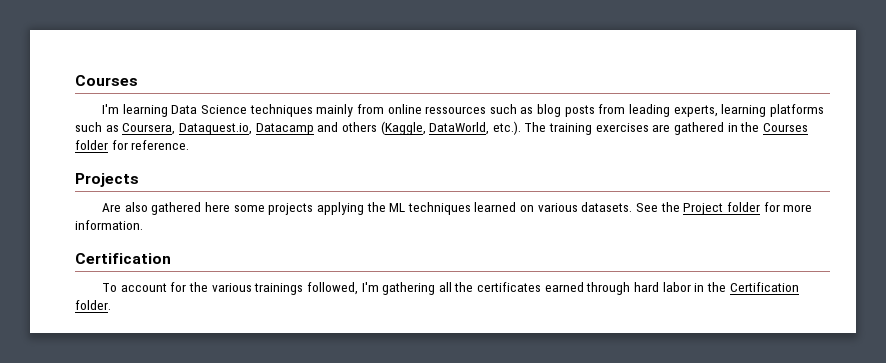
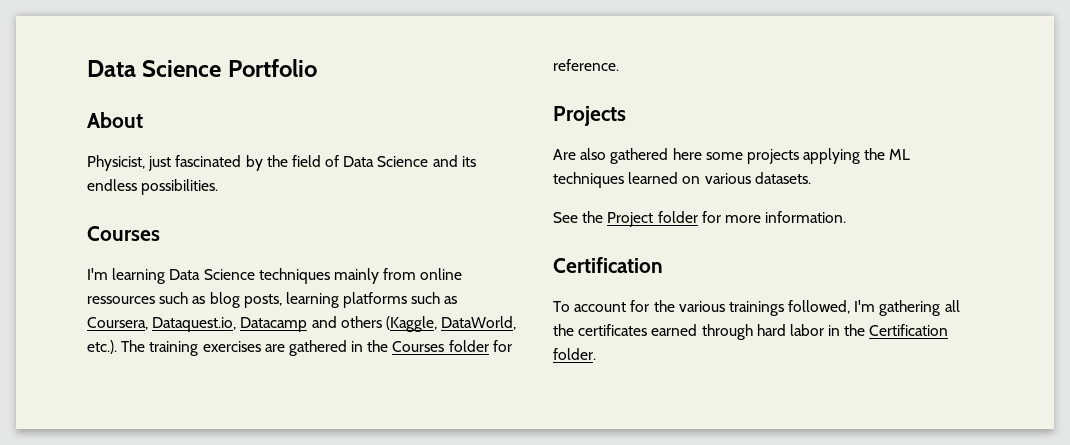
+ Data Science Portfolio
+ About
+ Physicist, just fascinated by the field of Data Science and its endless possibilities.
- I'm learning Data Science techniques mainly from online ressources such as blog posts from leading experts, learning platforms such as Coursera, Dataquest.io, Datacamp and others (Kaggle, DataWorld, etc.). The training exercises are gathered in the Courses folder for reference.
+ I'm learning Data Science techniques mainly from online ressources such as blog posts, learning platforms such as Coursera, Dataquest.io, Datacamp and others (Kaggle, DataWorld, etc.). The training exercises are gathered in the Courses folder for reference.
- Are also gathered here some projects applying the ML techniques learned on various datasets. See the Project folder for more information.
+ Are also gathered here some projects applying the ML techniques learned on various datasets.
+ See the Project folder for more information.

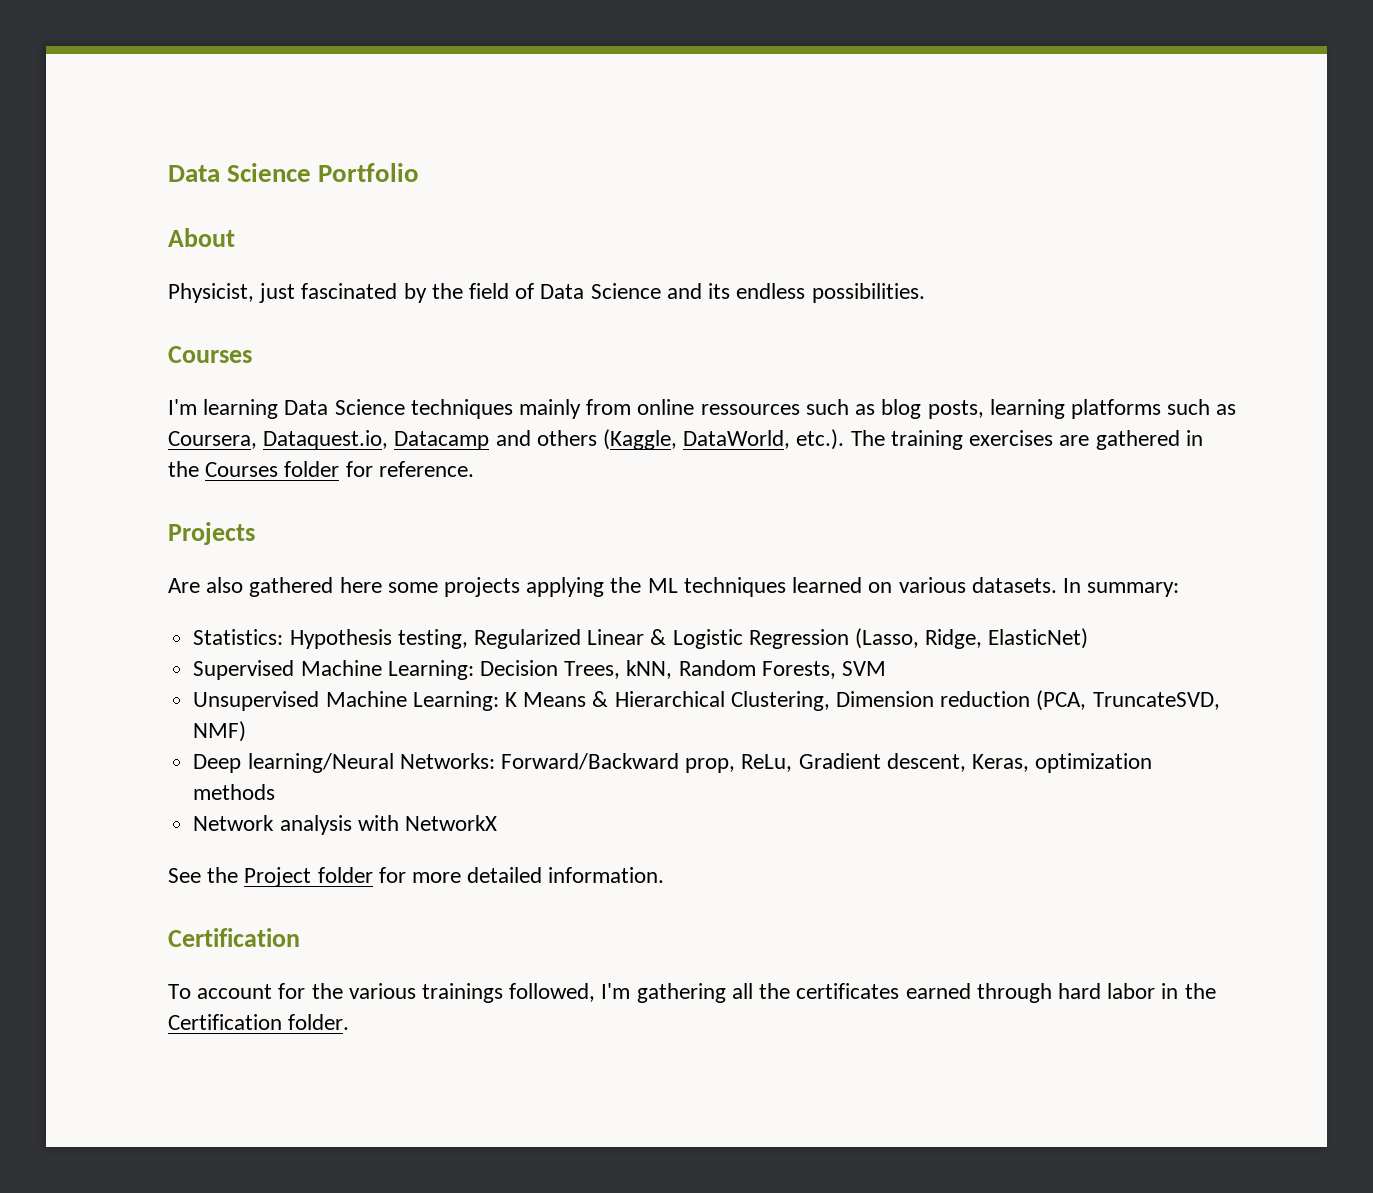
+ In summary:
+ Statistics: Hypothesis testing, Regularized Linear & Logistic Regression (Lasso, Ridge, ElasticNet)
+ Supervised Machine Learning: Decision Trees, kNN, Random Forests, SVM
+ Unsupervised Machine Learning: K Means & Hierarchical Clustering, Dimension reduction (PCA, TruncateSVD, NMF)
+ Deep learning/Neural Networks: Forward/Backward prop, ReLu, Gradient descent, Keras, optimization methods
+ Network analysis with NetworkX
- See the Project folder for more information.
+ See the Project folder for more detailed information.

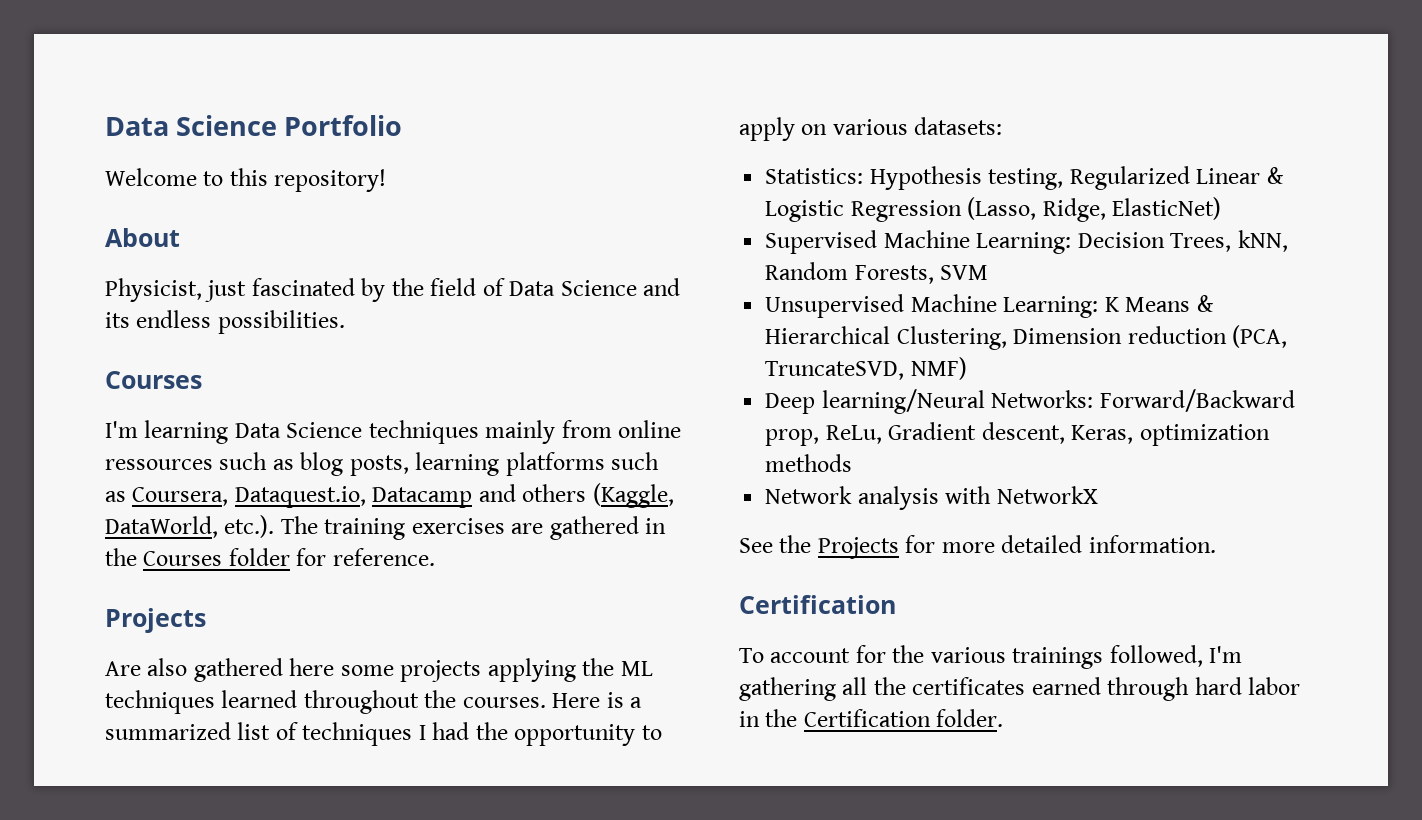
+ Welcome to this repository!
- Are also gathered here some projects applying the ML techniques learned on various datasets. In summary:
+ Are also gathered here some projects applying the ML techniques learned throughout the courses. Here is a summarized list of techniques I had the opportunity to apply on various datasets:
- See the Project folder for more detailed information.
+ See the Projects for more detailed information.

